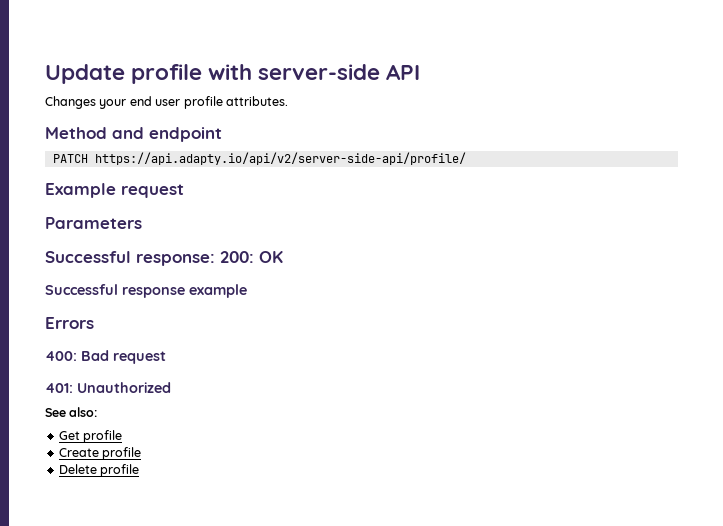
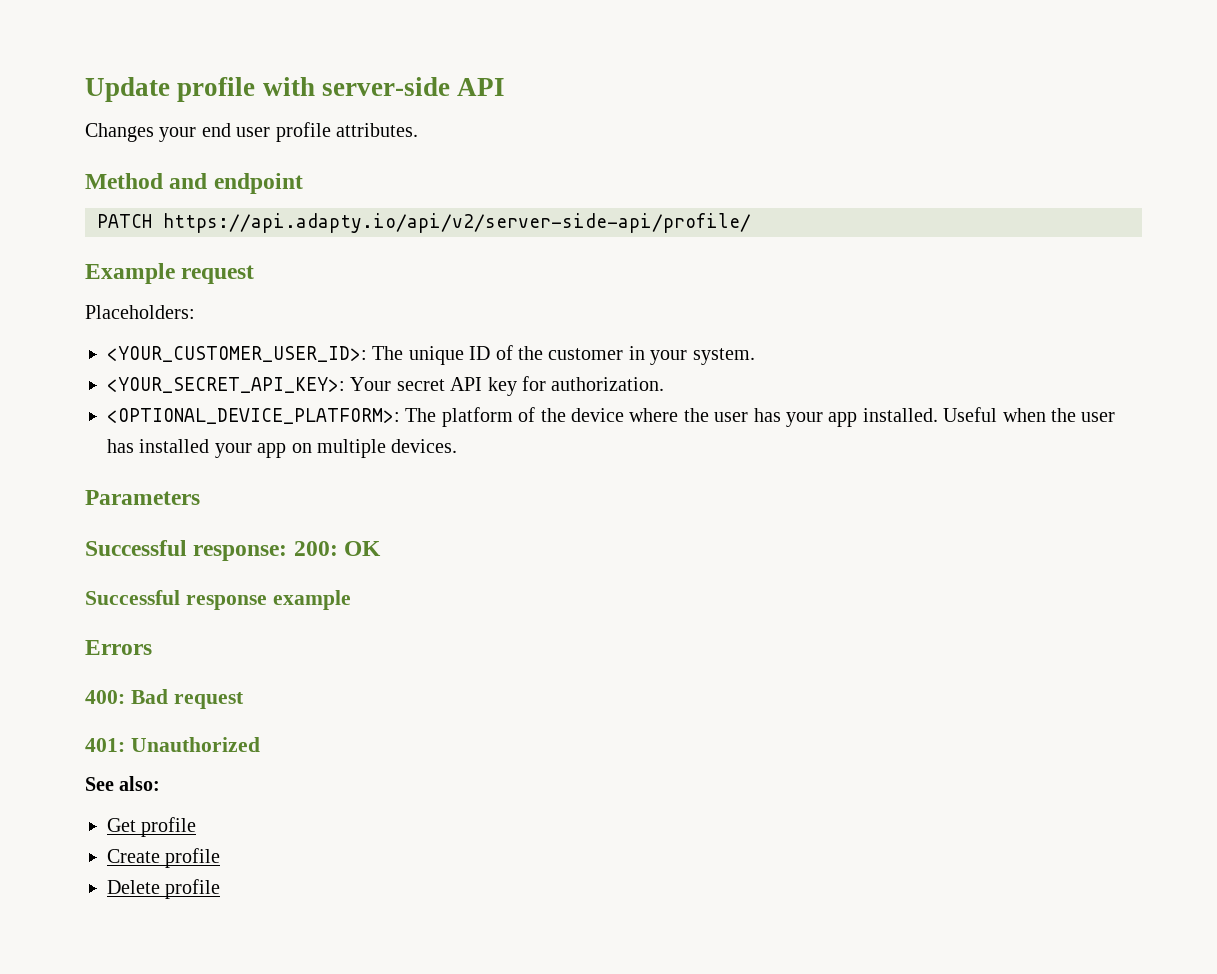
+ Placeholders:
+ <YOUR_CUSTOMER_USER_ID>: The unique ID of the customer in your system.
+ <YOUR_SECRET_API_KEY>: Your secret API key for authorization.
+ <OPTIONAL_DEVICE_PLATFORM>: The platform of the device where the user has your app installed. Useful when the user has installed your app on multiple devices.

